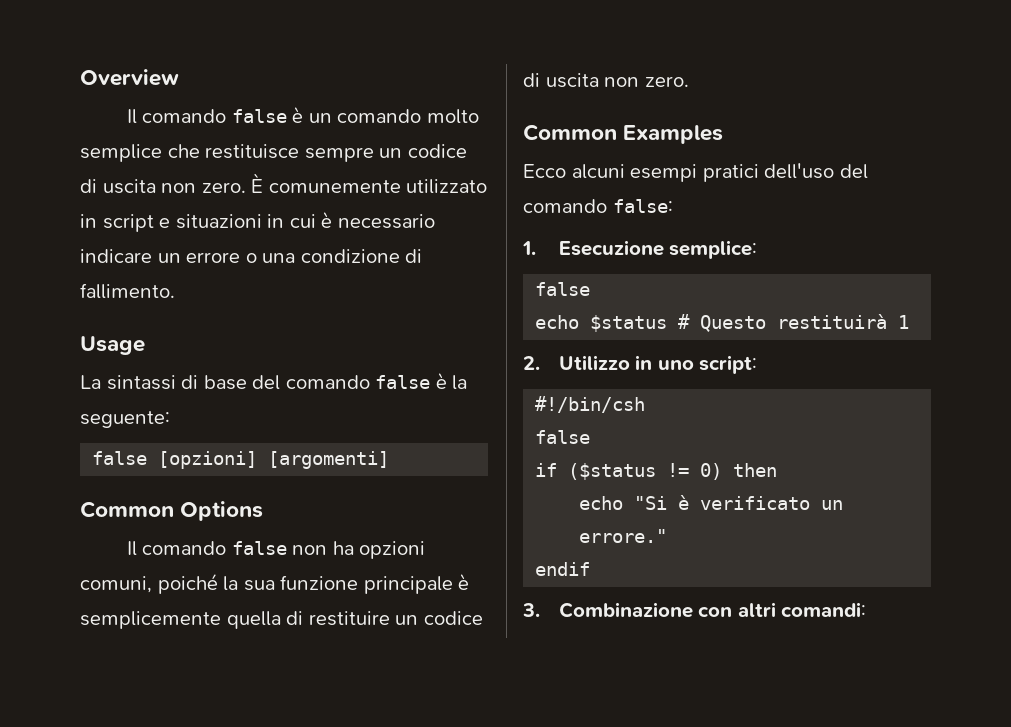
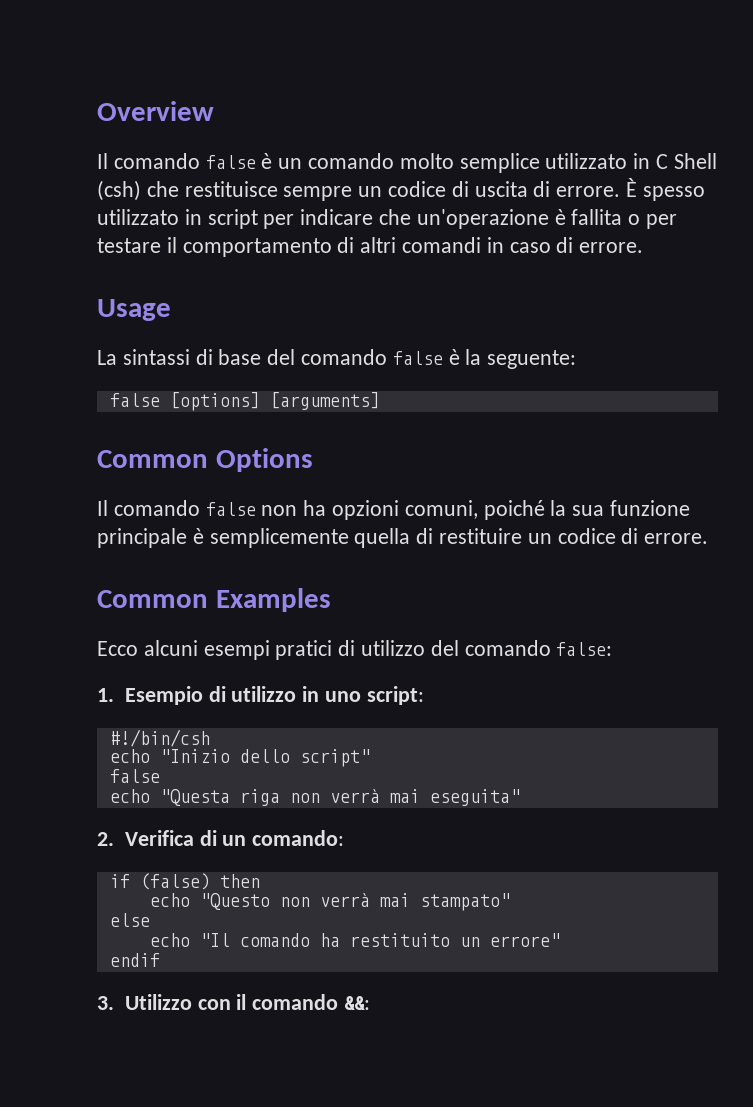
- Il comando false è un comando molto semplice che restituisce sempre un codice di uscita non zero. È comunemente utilizzato in script e situazioni in cui è necessario indicare un errore o una condizione di fallimento.
+ Il comando false è un comando molto semplice utilizzato in C Shell (csh) che restituisce sempre un codice di uscita di errore. È spesso utilizzato in script per indicare che un'operazione è fallita o per testare il comportamento di altri comandi in caso di errore.
- false [opzioni] [argomenti]
+ false [options] [arguments]
- Il comando false non ha opzioni comuni, poiché la sua funzione principale è semplicemente quella di restituire un codice di uscita non zero.
+ Il comando false non ha opzioni comuni, poiché la sua funzione principale è semplicemente quella di restituire un codice di errore.
- Ecco alcuni esempi pratici dell'uso del comando false:
+ Ecco alcuni esempi pratici di utilizzo del comando false:
- 1. Esecuzione semplice:
+ 1. Esempio di utilizzo in uno script:
+ #!/bin/csh
+ echo "Inizio dello script"
  false
- echo $status # Questo restituirà 1
- 2. Utilizzo in uno script:
- #!/bin/csh
- false
- if ($status != 0) then
- echo "Si è verificato un errore."
+ echo "Questa riga non verrà mai eseguita"
+ 2. Verifica di un comando:
+ if (false) then
+ echo "Questo non verrà mai stampato"
+ else
+ echo "Il comando ha restituito un errore"
  endif
- 3. Combinazione con altri comandi:
+ 3. Utilizzo con il comando &&:

